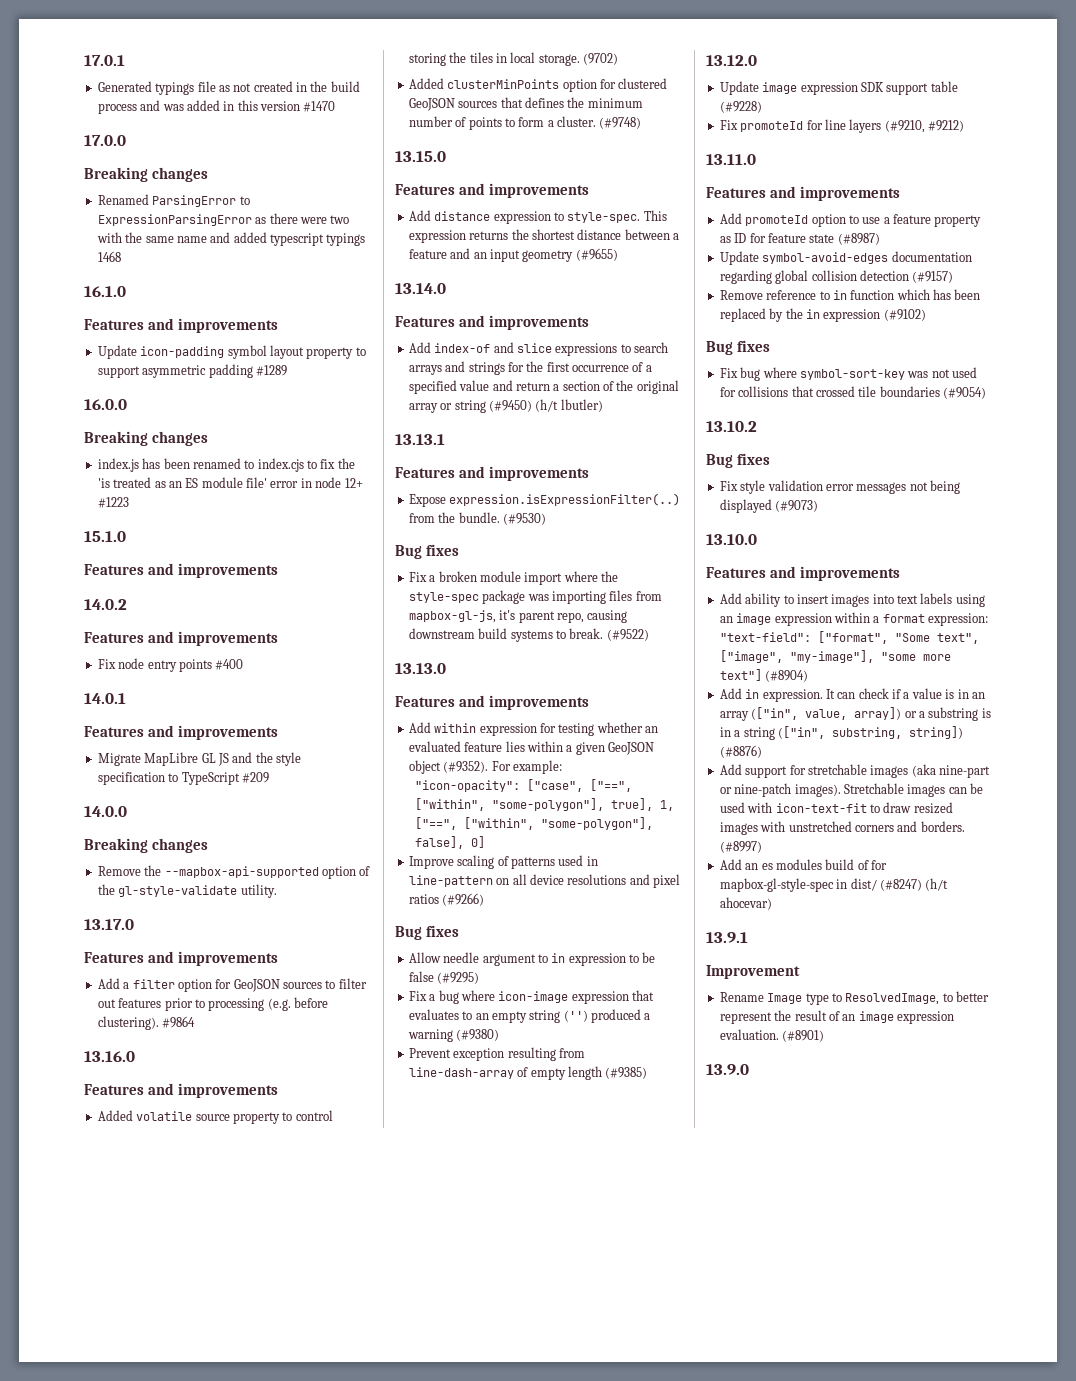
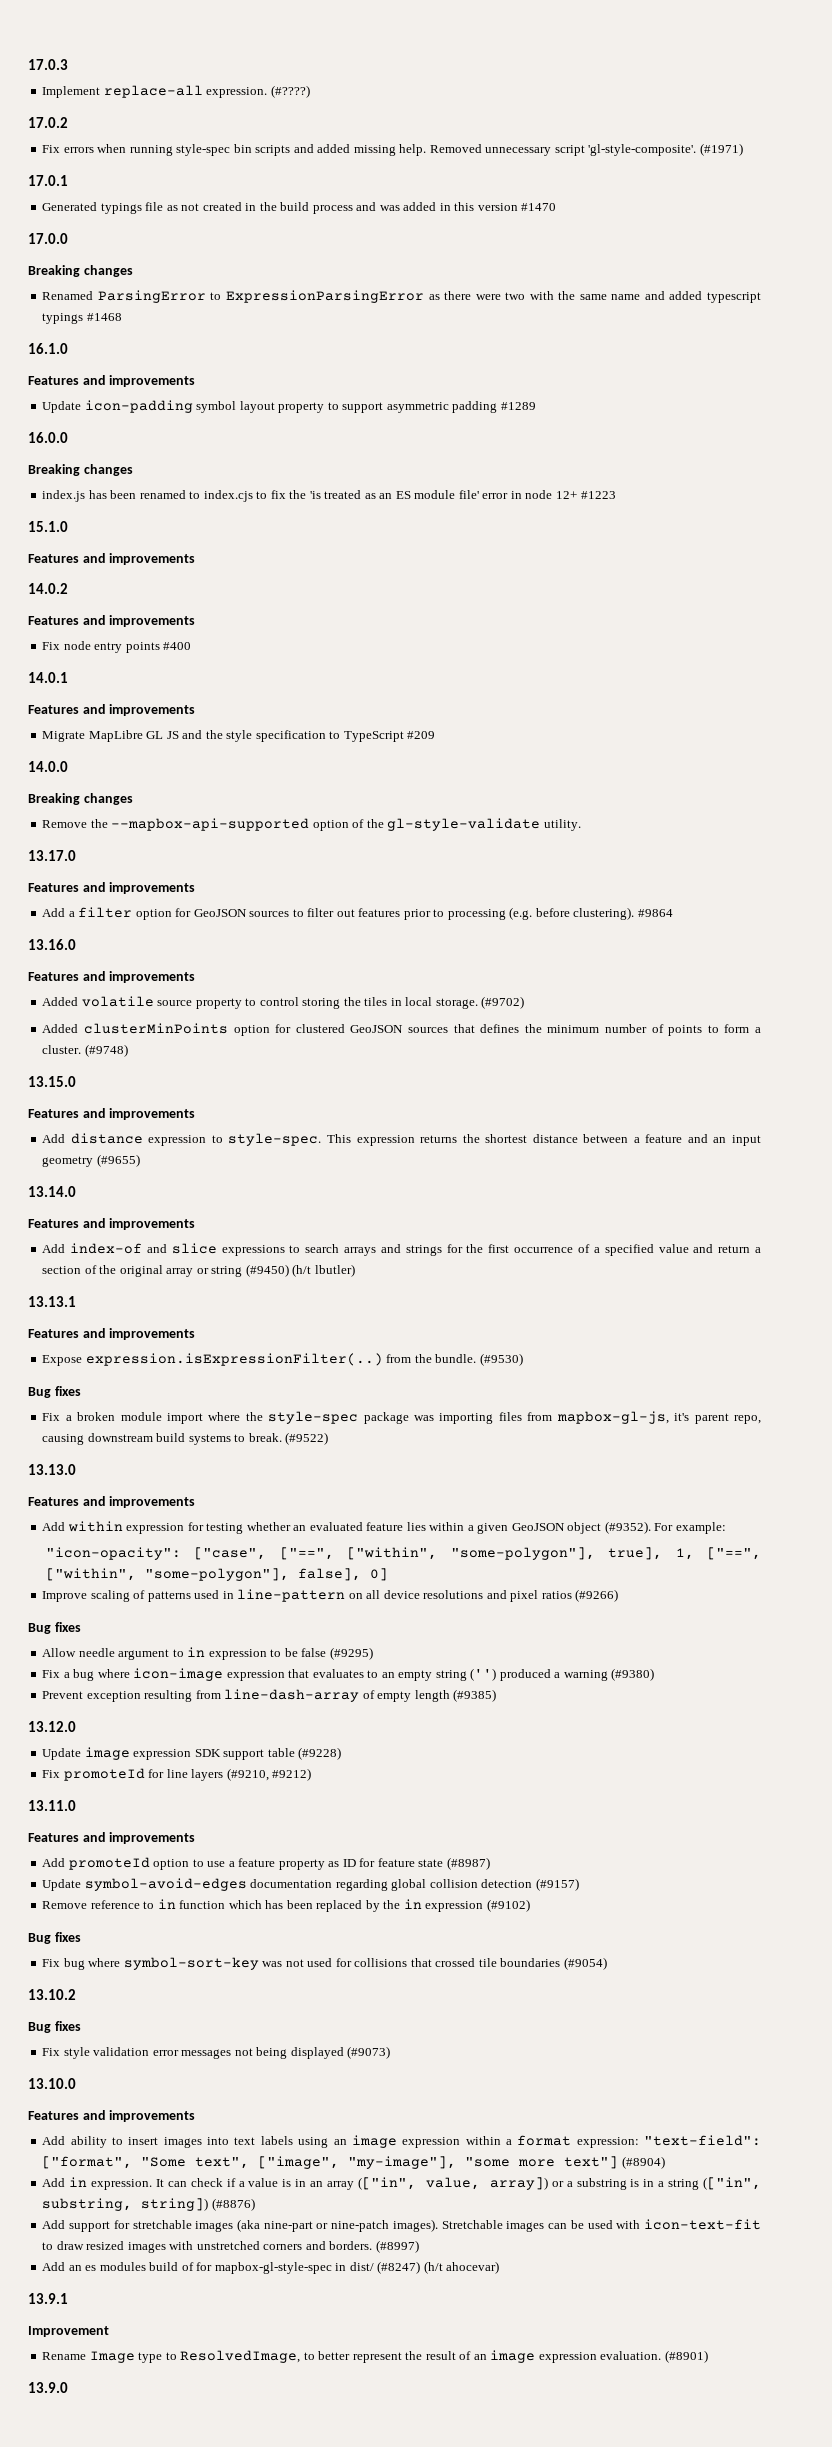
+ 17.0.3
+ Implement replace-all expression. (#????)
+ 17.0.2
+ Fix errors when running style-spec bin scripts and added missing help. Removed unnecessary script 'gl-style-composite'. (#1971)
- Renamed ParsingError to ExpressionParsingError as there were two with the same name and added typescript typings 1468
+ Renamed ParsingError to ExpressionParsingError as there were two with the same name and added typescript typings #1468
- (9702)
+ (#9702)

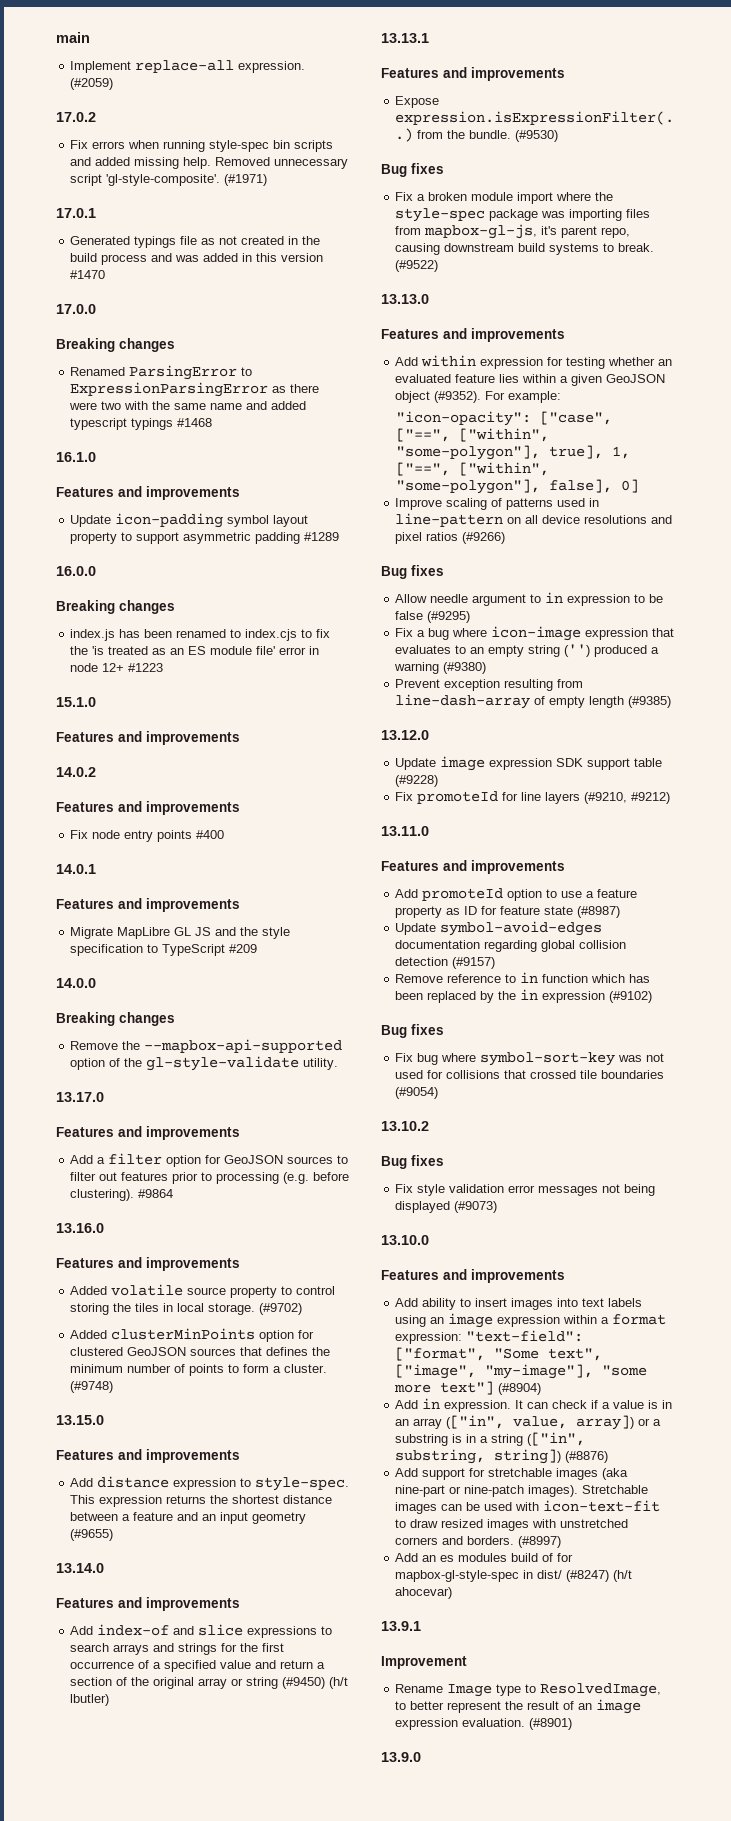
- 17.0.3
+ main
- (#????)
+ (#2059)

